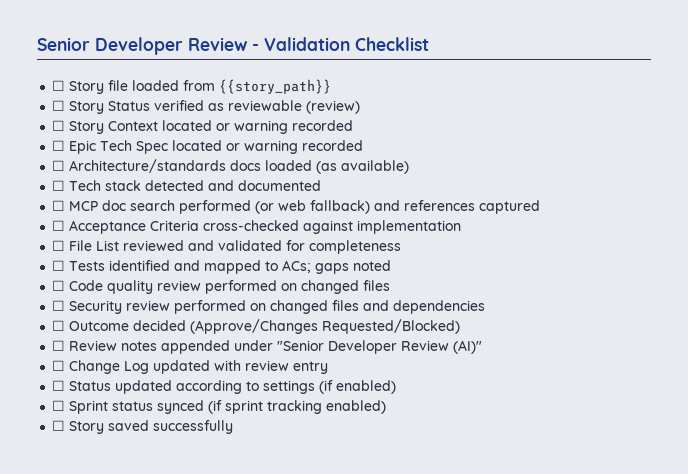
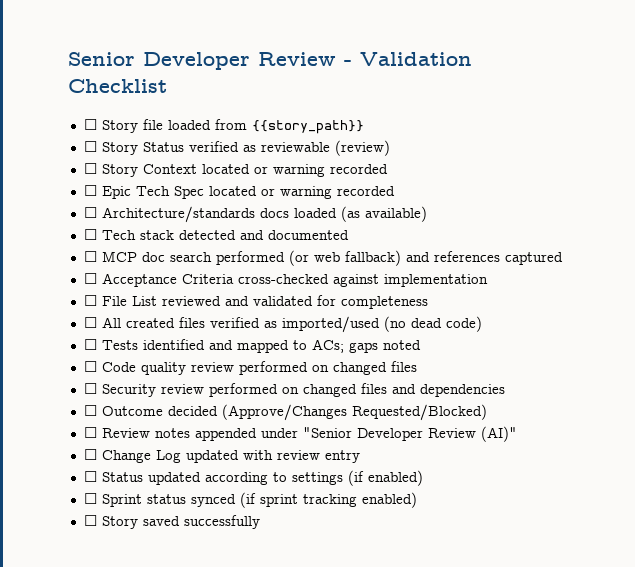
+ ☐ All created files verified as imported/used (no dead code)

